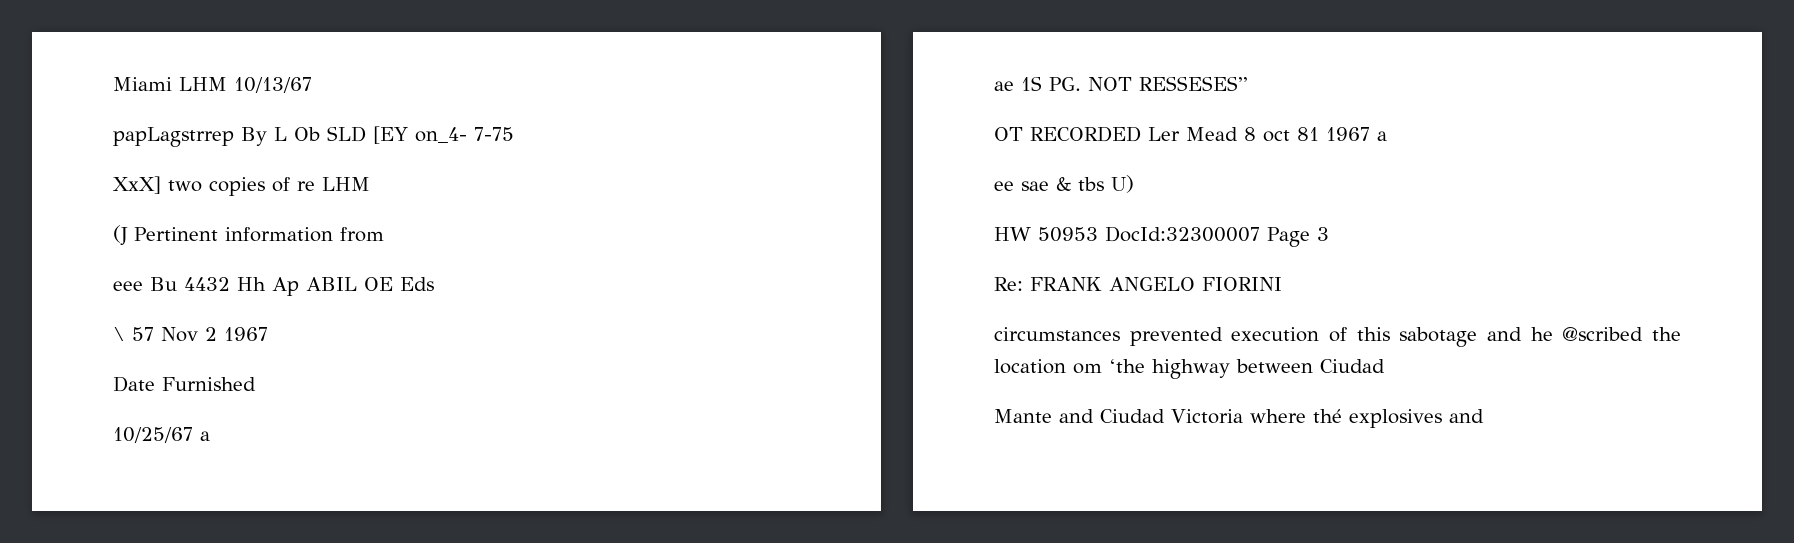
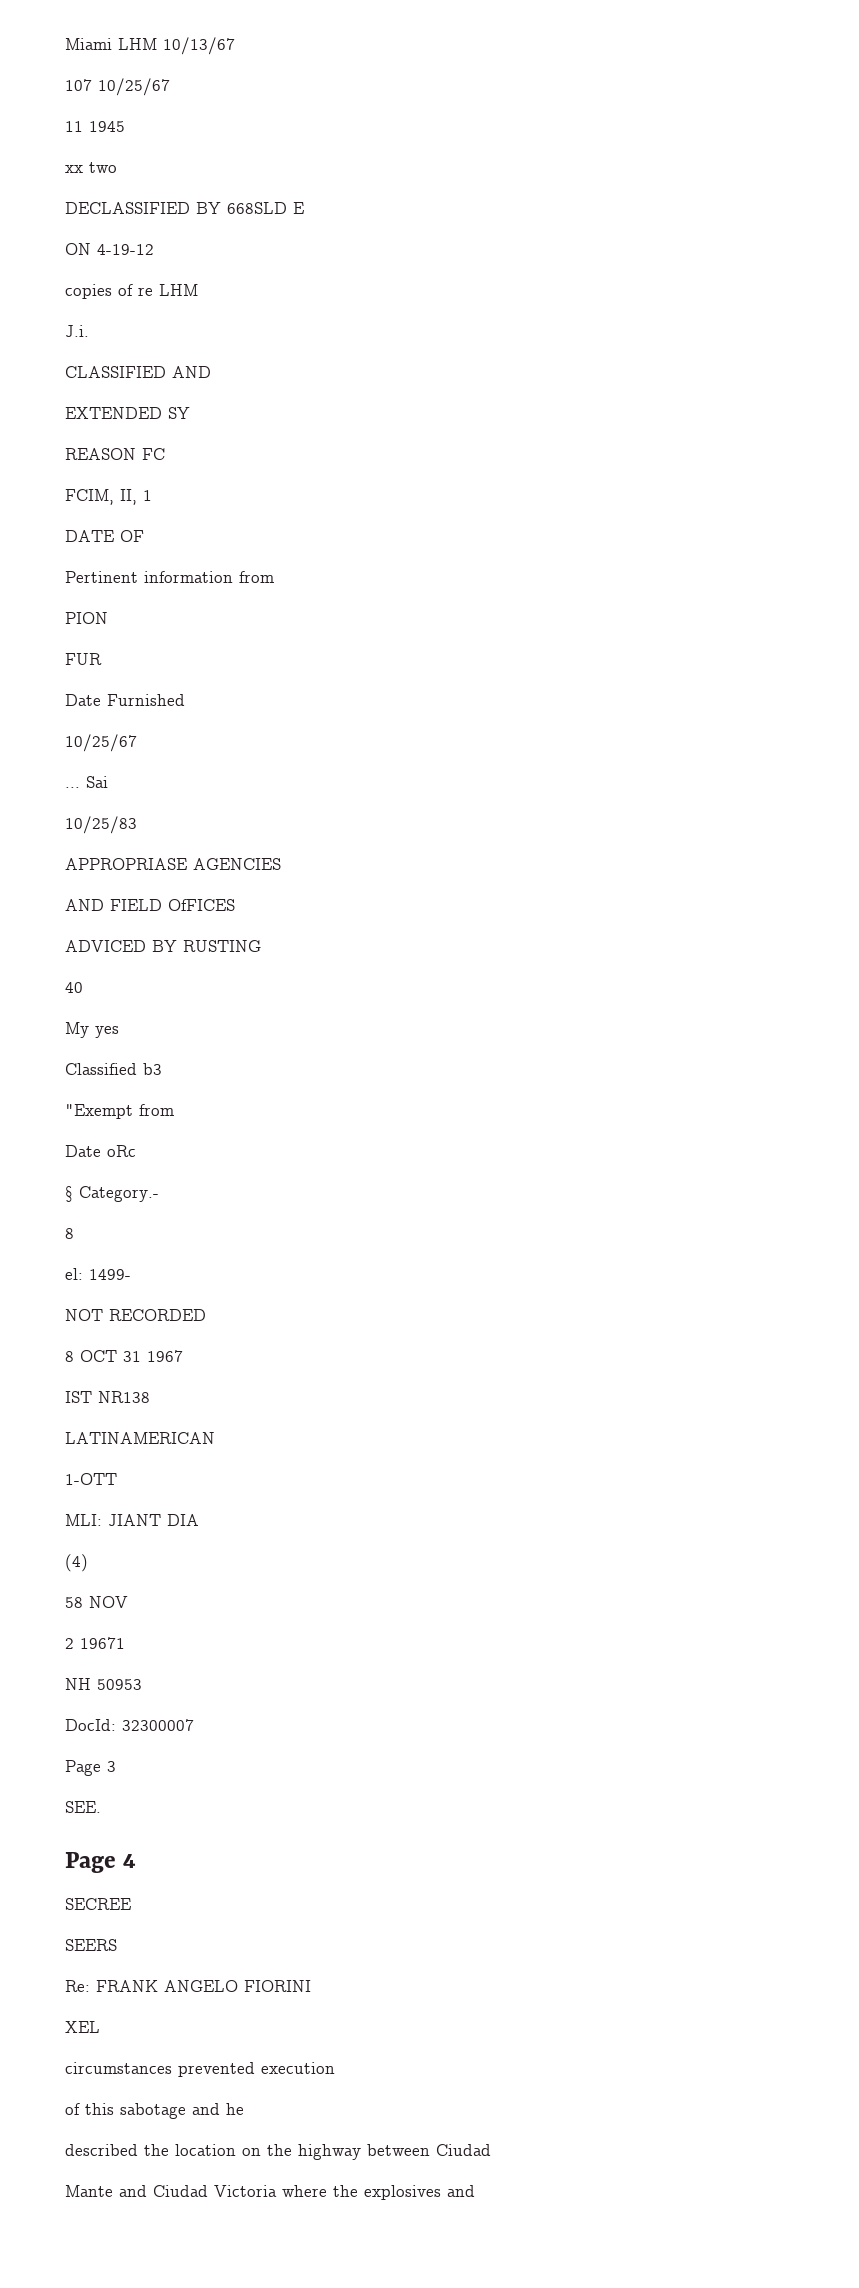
- papLagstrrep By L Ob SLD [EY on_4- 7-75
- XxX] two copies of re LHM
- (J Pertinent information from
- eee Bu 4432 Hh Ap ABIL OE Eds
- \ 57 Nov 2 1967
+ 107 10/25/67
+ 11 1945
+ xx two
+ DECLASSIFIED BY 668SLD E
+ ON 4-19-12
+ copies of re LHM
+ J.i.
+ CLASSIFIED AND
+ EXTENDED SY
+ REASON FC
+ FCIM, II, 1
+ DATE OF
+ Pertinent information from
+ PION
+ FUR
  Date Furnished
- 10/25/67 a
- ae 1S PG. NOT RESSESES”
- OT RECORDED Ler Mead 8 oct 81 1967 a
- ee sae & tbs U)
- HW 50953 DocId:32300007 Page 3
+ 10/25/67
+ ... Sai
+ 10/25/83
+ APPROPRIASE AGENCIES
+ AND FIELD OfFICES
+ ADVICED BY RUSTING
+ 40
+ My yes
+ Classified b3
+ "Exempt from
+ Date oRc
+ § Category.-
+ 8
+ el: 1499-
+ NOT RECORDED
+ 8 OCT 31 1967
+ IST NR138
+ LATINAMERICAN
+ 1-OTT
+ MLI: JIANT DIA
+ (4)
+ 58 NOV
+ 2 19671
+ NH 50953
+ DocId: 32300007
+ Page 3
+ SEE.
+ Page 4
+ SECREE
+ SEERS
+ XEL
- circumstances prevented execution of this sabotage and he @scribed the location om ‘the highway between Ciudad
+ circumstances prevented execution
+ of this sabotage and he
+ described the location on the highway between Ciudad
- Mante and Ciudad Victoria where thé explosives and
+ Mante and Ciudad Victoria where the explosives and

